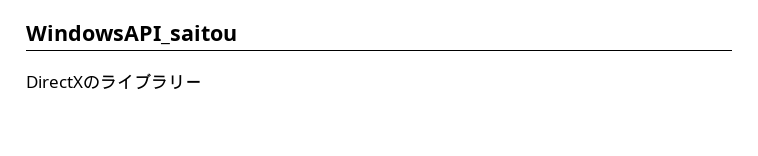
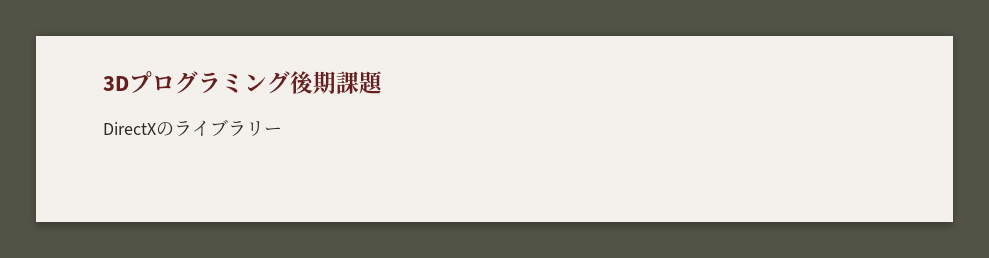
- WindowsAPI_saitou
+ 3Dプログラミング後期課題

